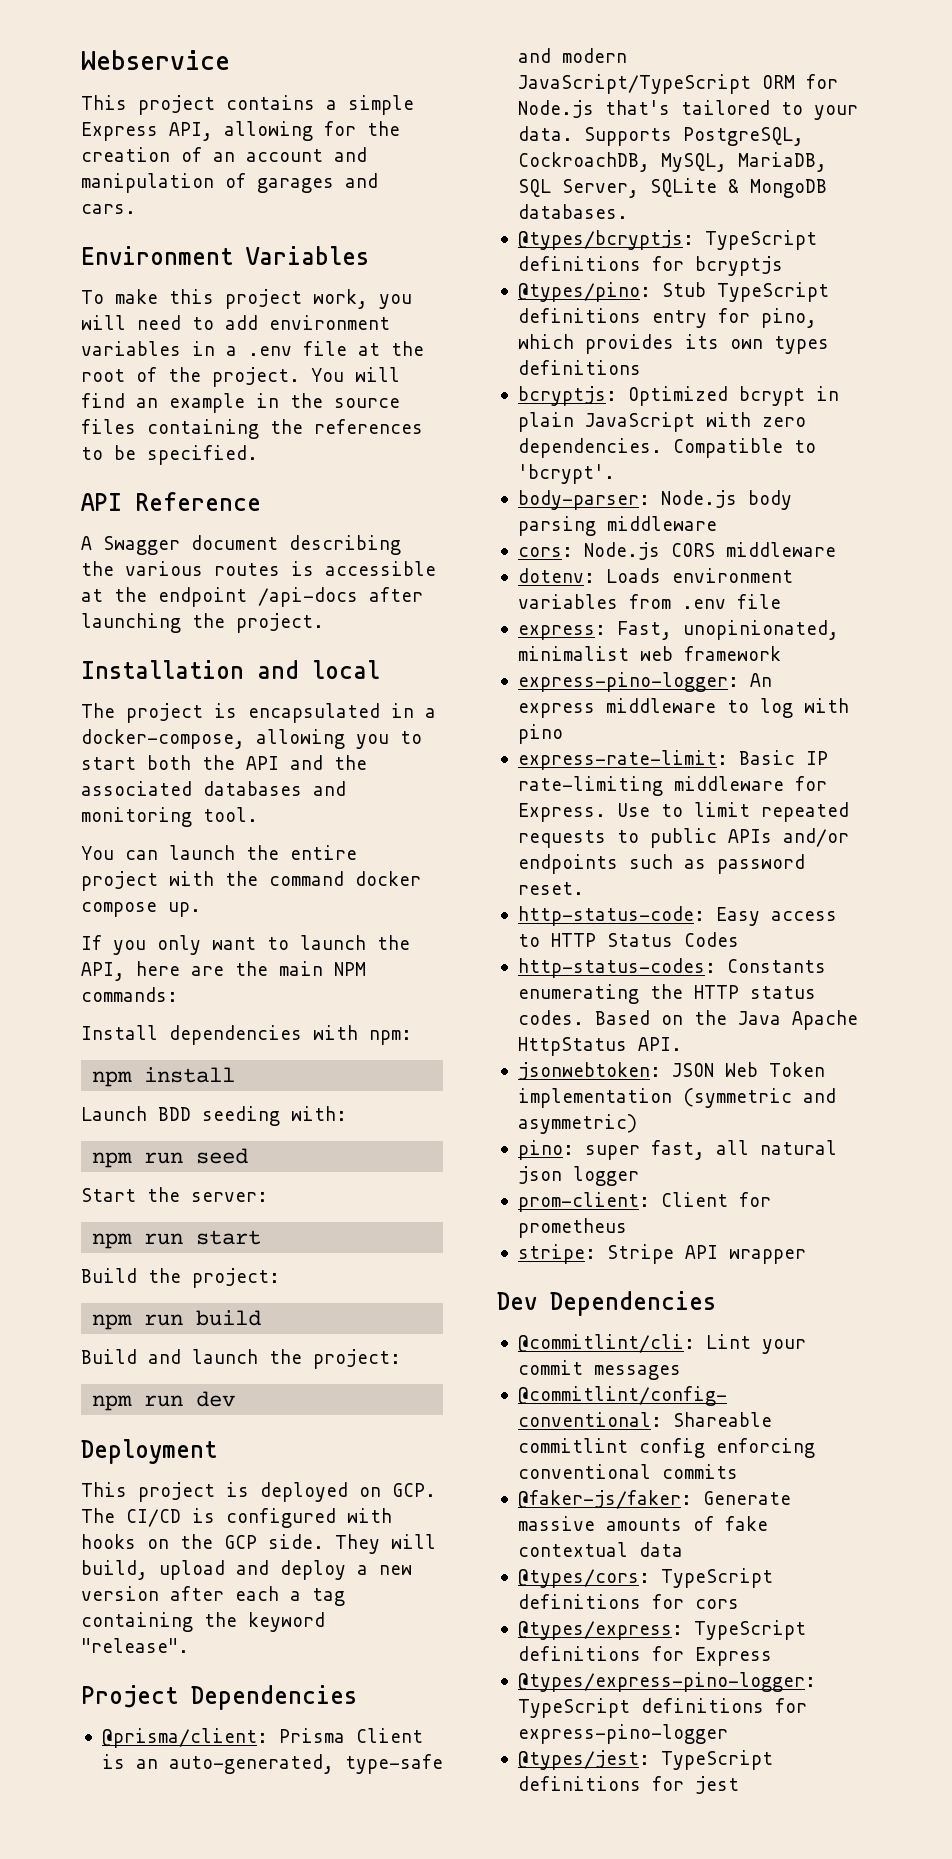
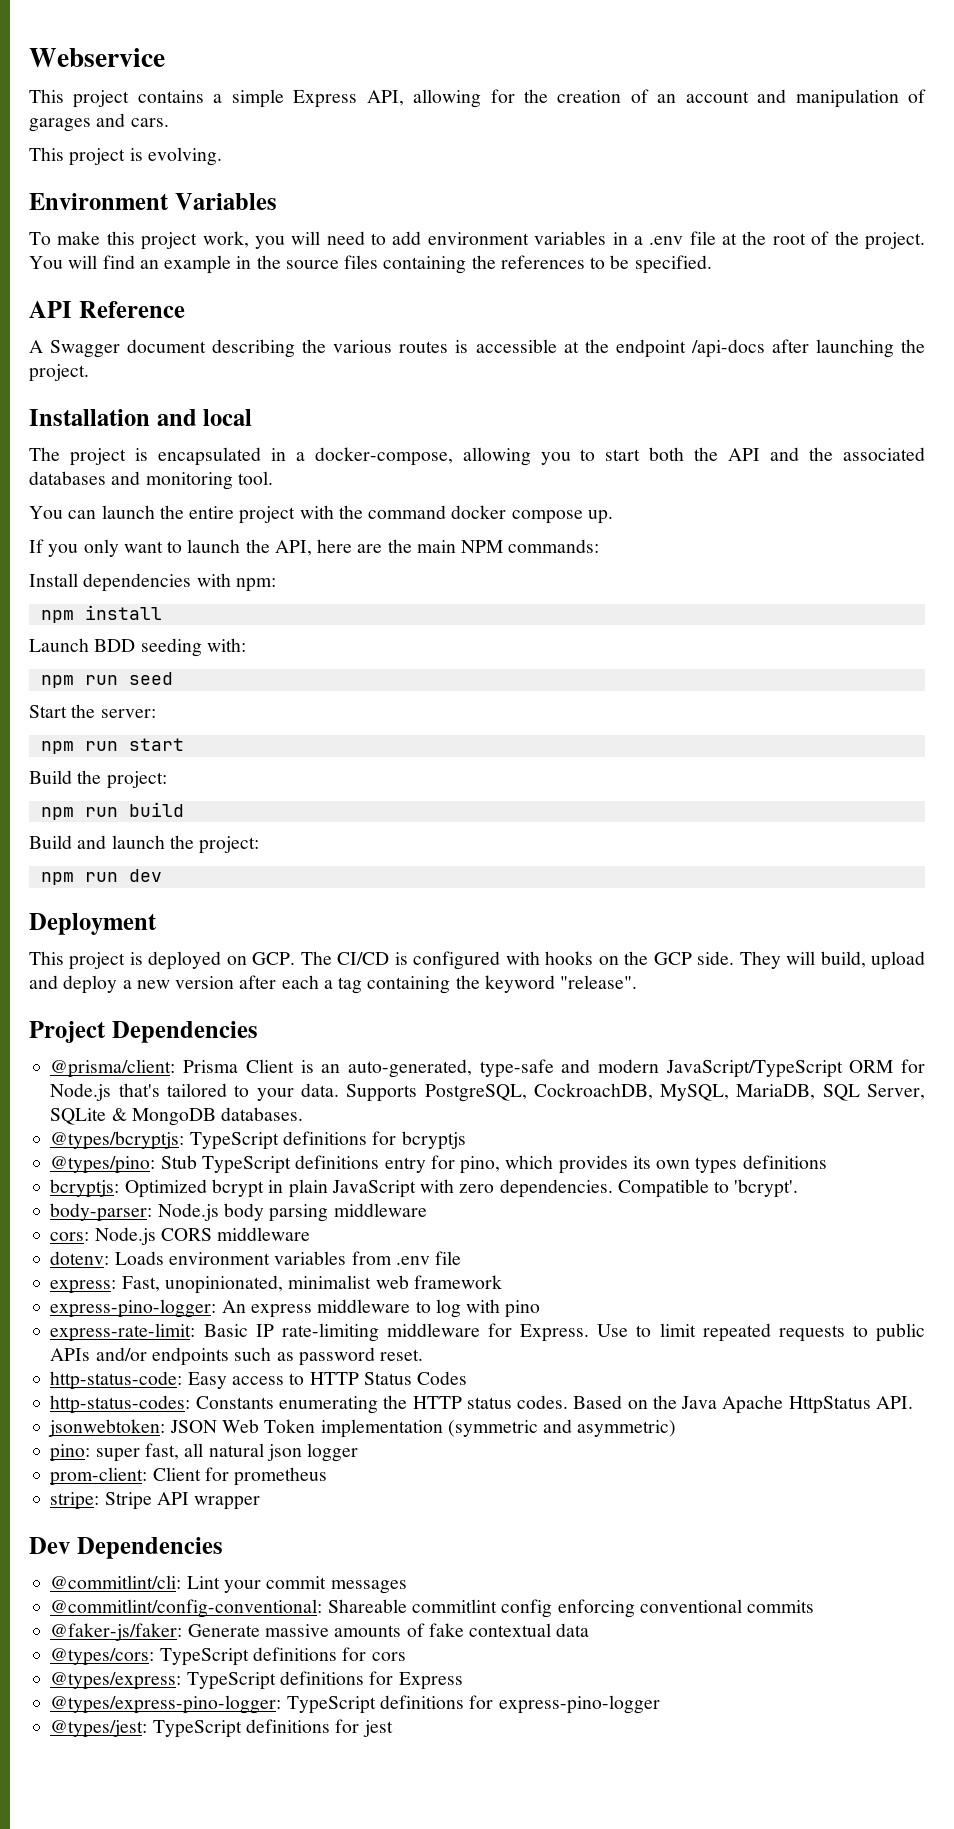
+ This project is evolving.

